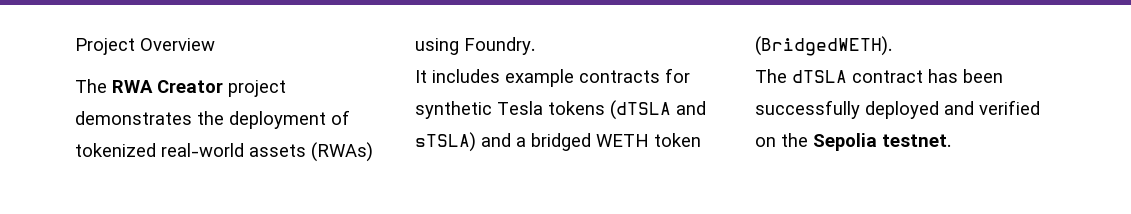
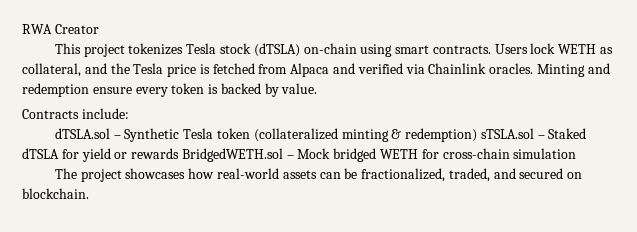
- Project Overview
- The RWA Creator project demonstrates the deployment of tokenized real-world assets (RWAs) using Foundry.
- It includes example contracts for synthetic Tesla tokens (dTSLA and sTSLA) and a bridged WETH token (BridgedWETH).
- The dTSLA contract has been successfully deployed and verified on the Sepolia testnet.
+ RWA Creator
+ This project tokenizes Tesla stock (dTSLA) on-chain using smart contracts. Users lock WETH as collateral, and the Tesla price is fetched from Alpaca and verified via Chainlink oracles. Minting and redemption ensure every token is backed by value.
+ Contracts include:
+ dTSLA.sol – Synthetic Tesla token (collateralized minting & redemption) sTSLA.sol – Staked dTSLA for yield or rewards BridgedWETH.sol – Mock bridged WETH for cross-chain simulation
+ The project showcases how real-world assets can be fractionalized, traded, and secured on blockchain.

